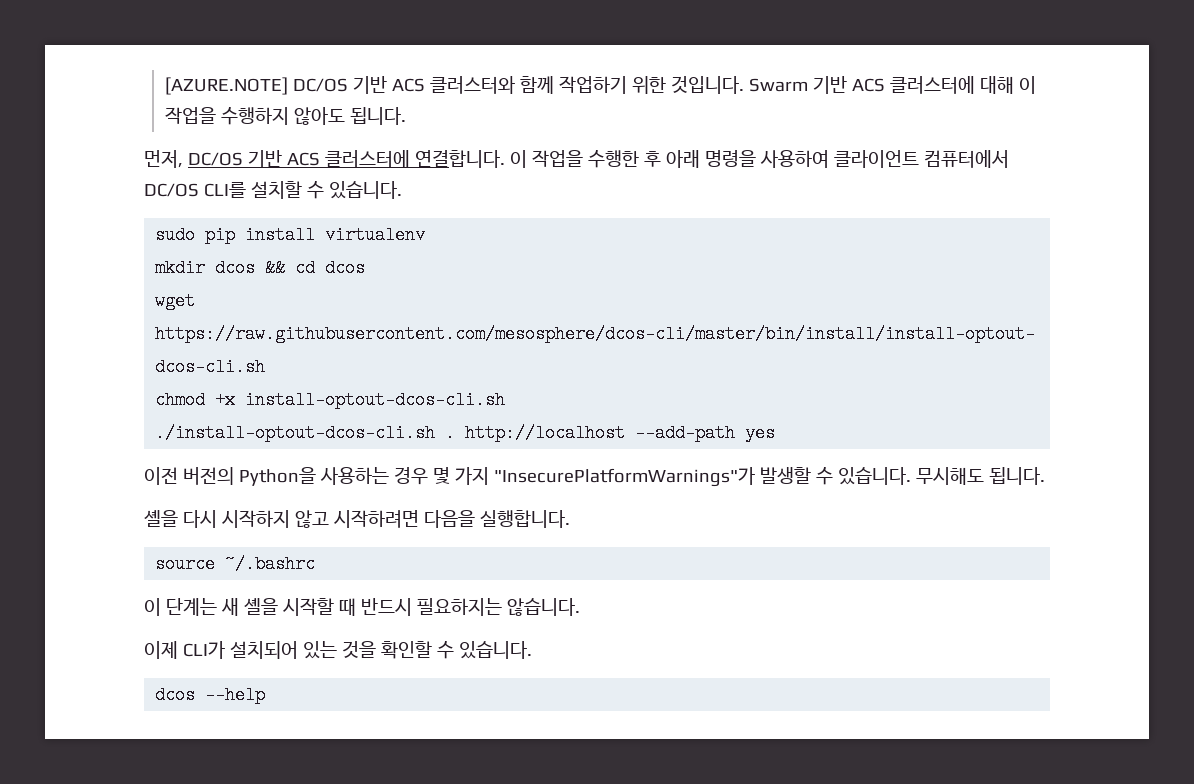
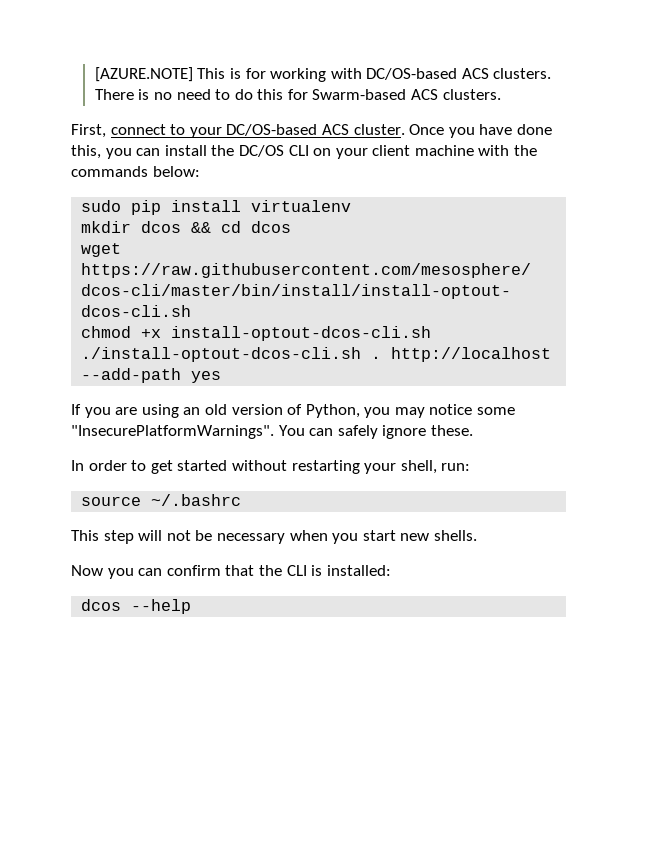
- [AZURE.NOTE] DC/OS 기반 ACS 클러스터와 함께 작업하기 위한 것입니다. Swarm 기반 ACS 클러스터에 대해 이 작업을 수행하지 않아도 됩니다.
- 먼저, DC/OS 기반 ACS 클러스터에 연결합니다. 이 작업을 수행한 후 아래 명령을 사용하여 클라이언트 컴퓨터에서 DC/OS CLI를 설치할 수 있습니다.
+ [AZURE.NOTE] This is for working with DC/OS-based ACS clusters. There is no need to do this for Swarm-based ACS clusters.
+ First, connect to your DC/OS-based ACS cluster. Once you have done this, you can install the DC/OS CLI on your client machine with the commands below:
- 이전 버전의 Python을 사용하는 경우 몇 가지 "InsecurePlatformWarnings"가 발생할 수 있습니다. 무시해도 됩니다.
- 셸을 다시 시작하지 않고 시작하려면 다음을 실행합니다.
+ If you are using an old version of Python, you may notice some "InsecurePlatformWarnings". You can safely ignore these.
+ In order to get started without restarting your shell, run:
  source ~/.bashrc
- 이 단계는 새 셸을 시작할 때 반드시 필요하지는 않습니다.
- 이제 CLI가 설치되어 있는 것을 확인할 수 있습니다.
+ This step will not be necessary when you start new shells.
+ Now you can confirm that the CLI is installed:

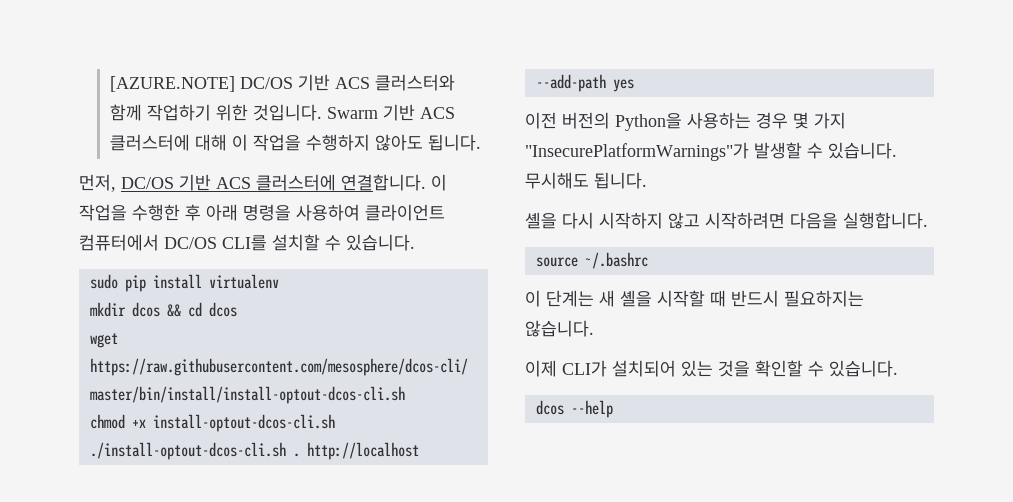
- [AZURE.NOTE] This is for working with DC/OS-based ACS clusters. There is no need to do this for Swarm-based ACS clusters.
- First, connect to your DC/OS-based ACS cluster. Once you have done this, you can install the DC/OS CLI on your client machine with the commands below:
+ [AZURE.NOTE] DC/OS 기반 ACS 클러스터와 함께 작업하기 위한 것입니다. Swarm 기반 ACS 클러스터에 대해 이 작업을 수행하지 않아도 됩니다.
+ 먼저, DC/OS 기반 ACS 클러스터에 연결합니다. 이 작업을 수행한 후 아래 명령을 사용하여 클라이언트 컴퓨터에서 DC/OS CLI를 설치할 수 있습니다.
- If you are using an old version of Python, you may notice some "InsecurePlatformWarnings". You can safely ignore these.
- In order to get started without restarting your shell, run:
+ 이전 버전의 Python을 사용하는 경우 몇 가지 "InsecurePlatformWarnings"가 발생할 수 있습니다. 무시해도 됩니다.
+ 셸을 다시 시작하지 않고 시작하려면 다음을 실행합니다.
  source ~/.bashrc
- This step will not be necessary when you start new shells.
- Now you can confirm that the CLI is installed:
+ 이 단계는 새 셸을 시작할 때 반드시 필요하지는 않습니다.
+ 이제 CLI가 설치되어 있는 것을 확인할 수 있습니다.

